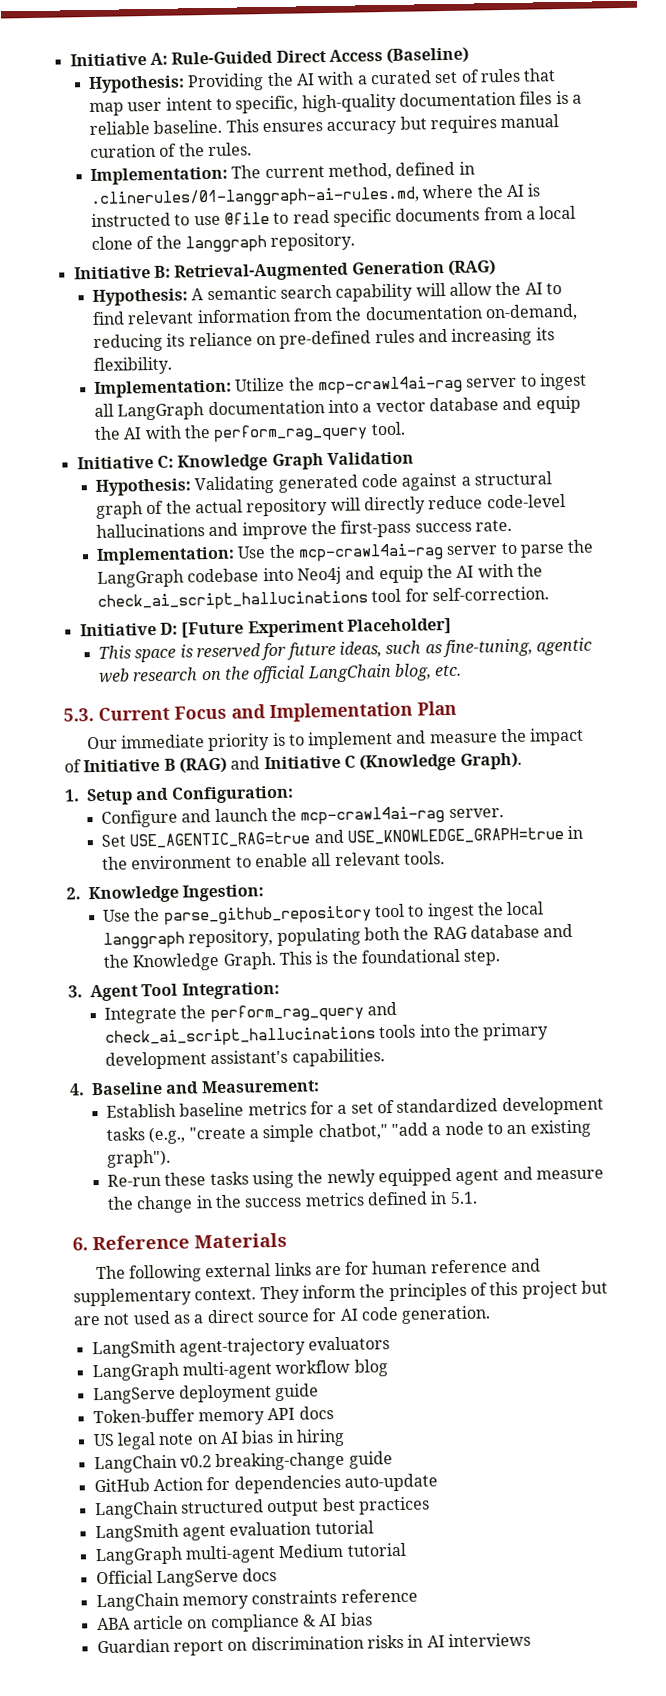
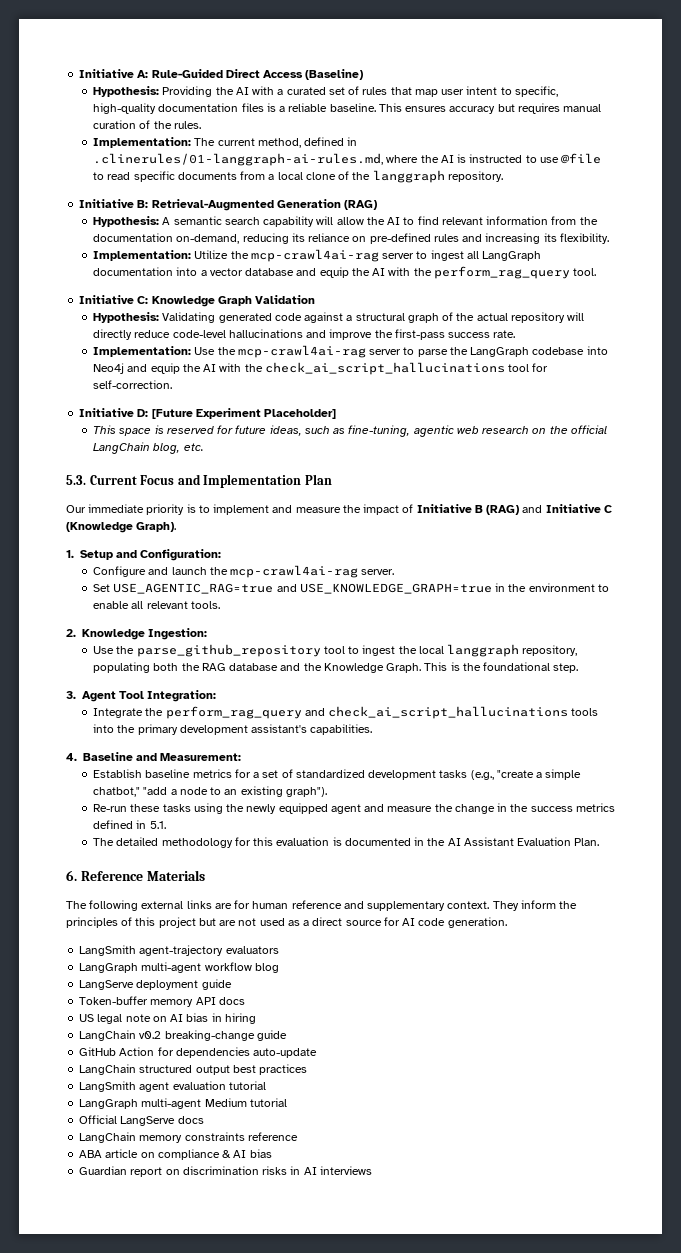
+ The detailed methodology for this evaluation is documented in the AI Assistant Evaluation Plan.

